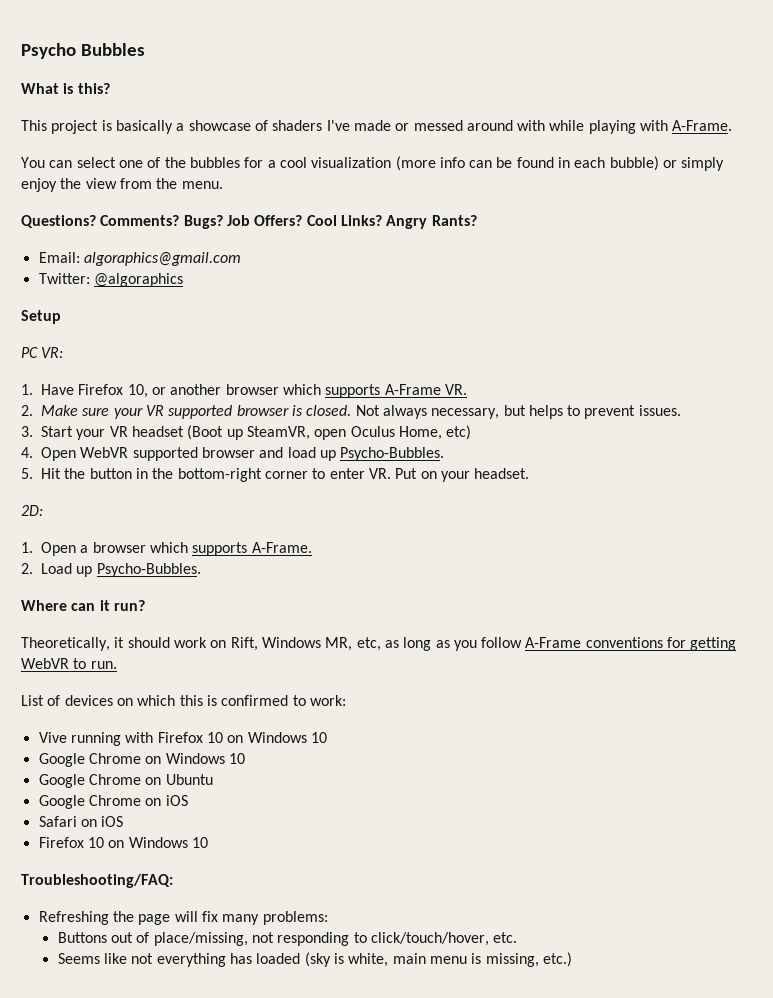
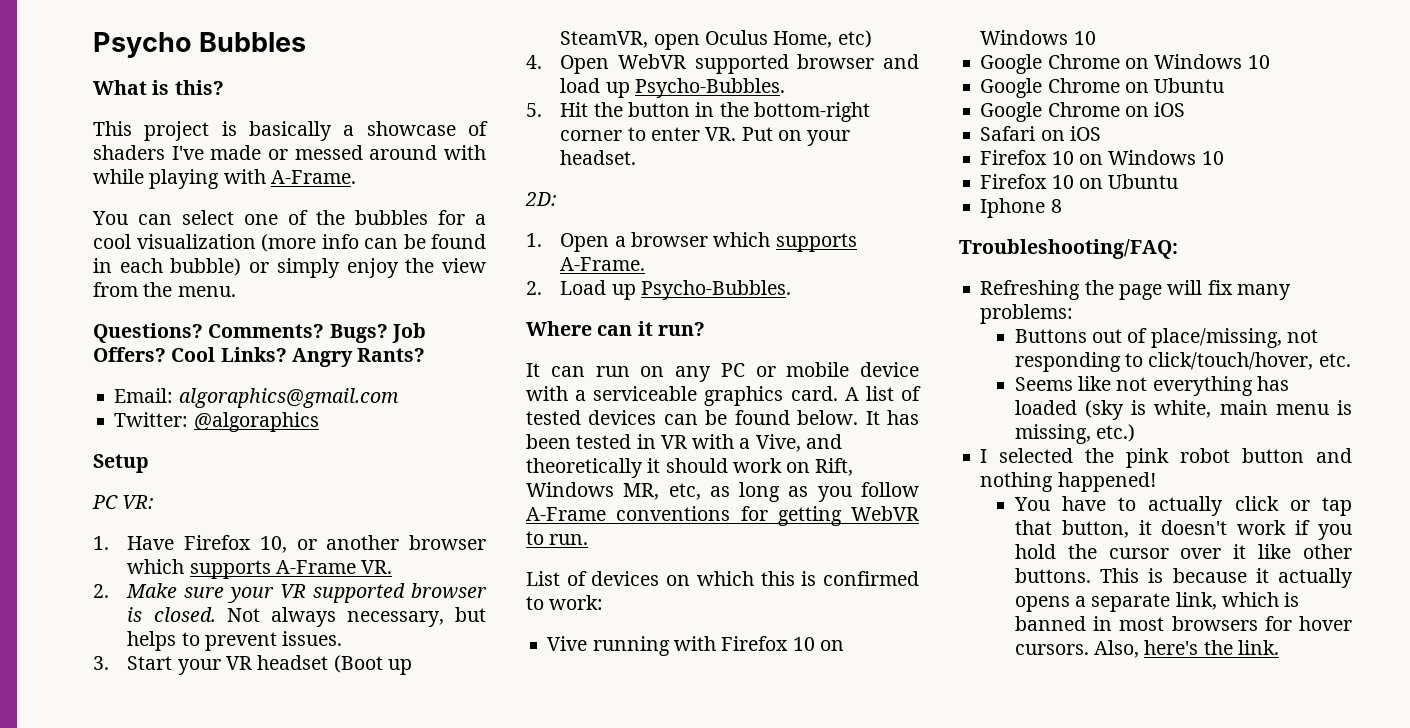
- Theoretically, it should work on Rift, Windows MR, etc, as long as you follow A-Frame conventions for getting WebVR to run.
+ It can run on any PC or mobile device with a serviceable graphics card. A list of tested devices can be found below. It has been tested in VR with a Vive, and theoretically it should work on Rift, Windows MR, etc, as long as you follow A-Frame conventions for getting WebVR to run.
+ Firefox 10 on Ubuntu
+ Iphone 8
+ I selected the pink robot button and nothing happened!
+ You have to actually click or tap that button, it doesn't work if you hold the cursor over it like other buttons. This is because it actually opens a separate link, which is banned in most browsers for hover cursors. Also, here's the link.

